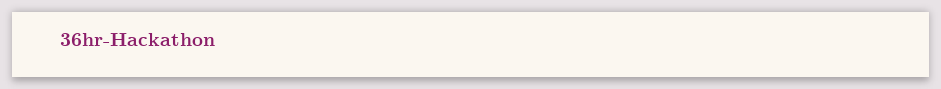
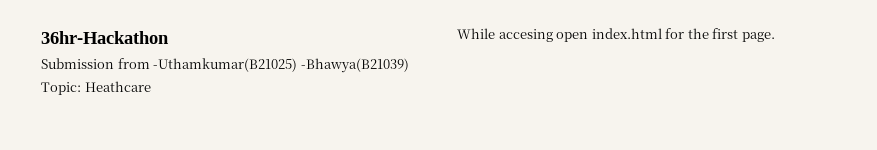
+ Submission from -Uthamkumar(B21025) -Bhawya(B21039)
+ Topic: Heathcare
+ While accesing open index.html for the first page.

